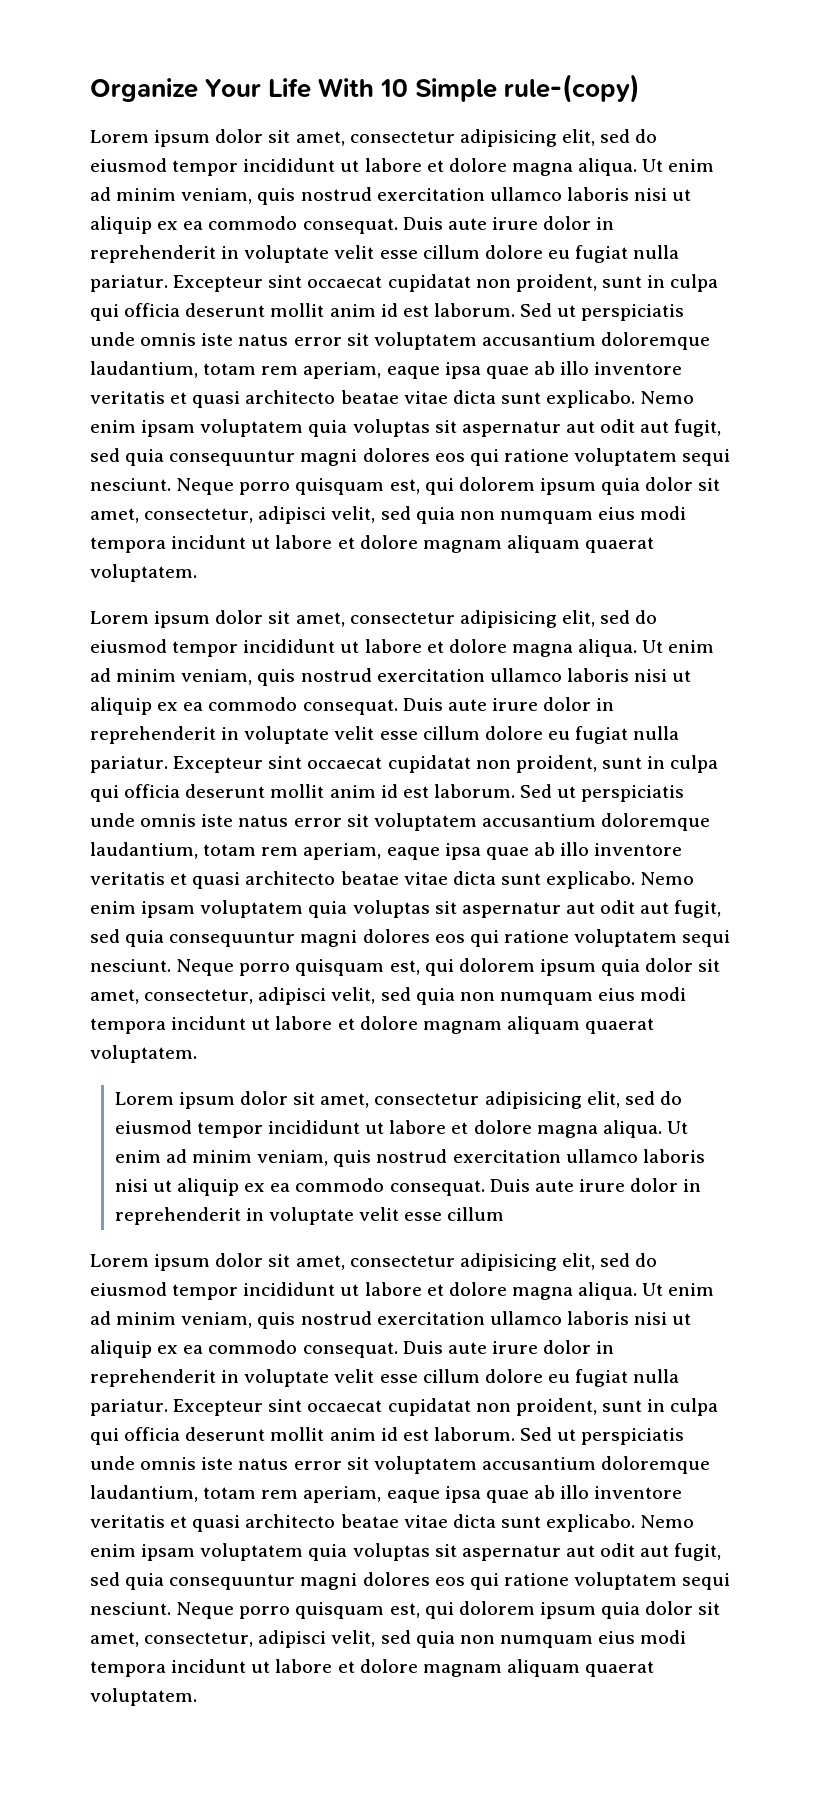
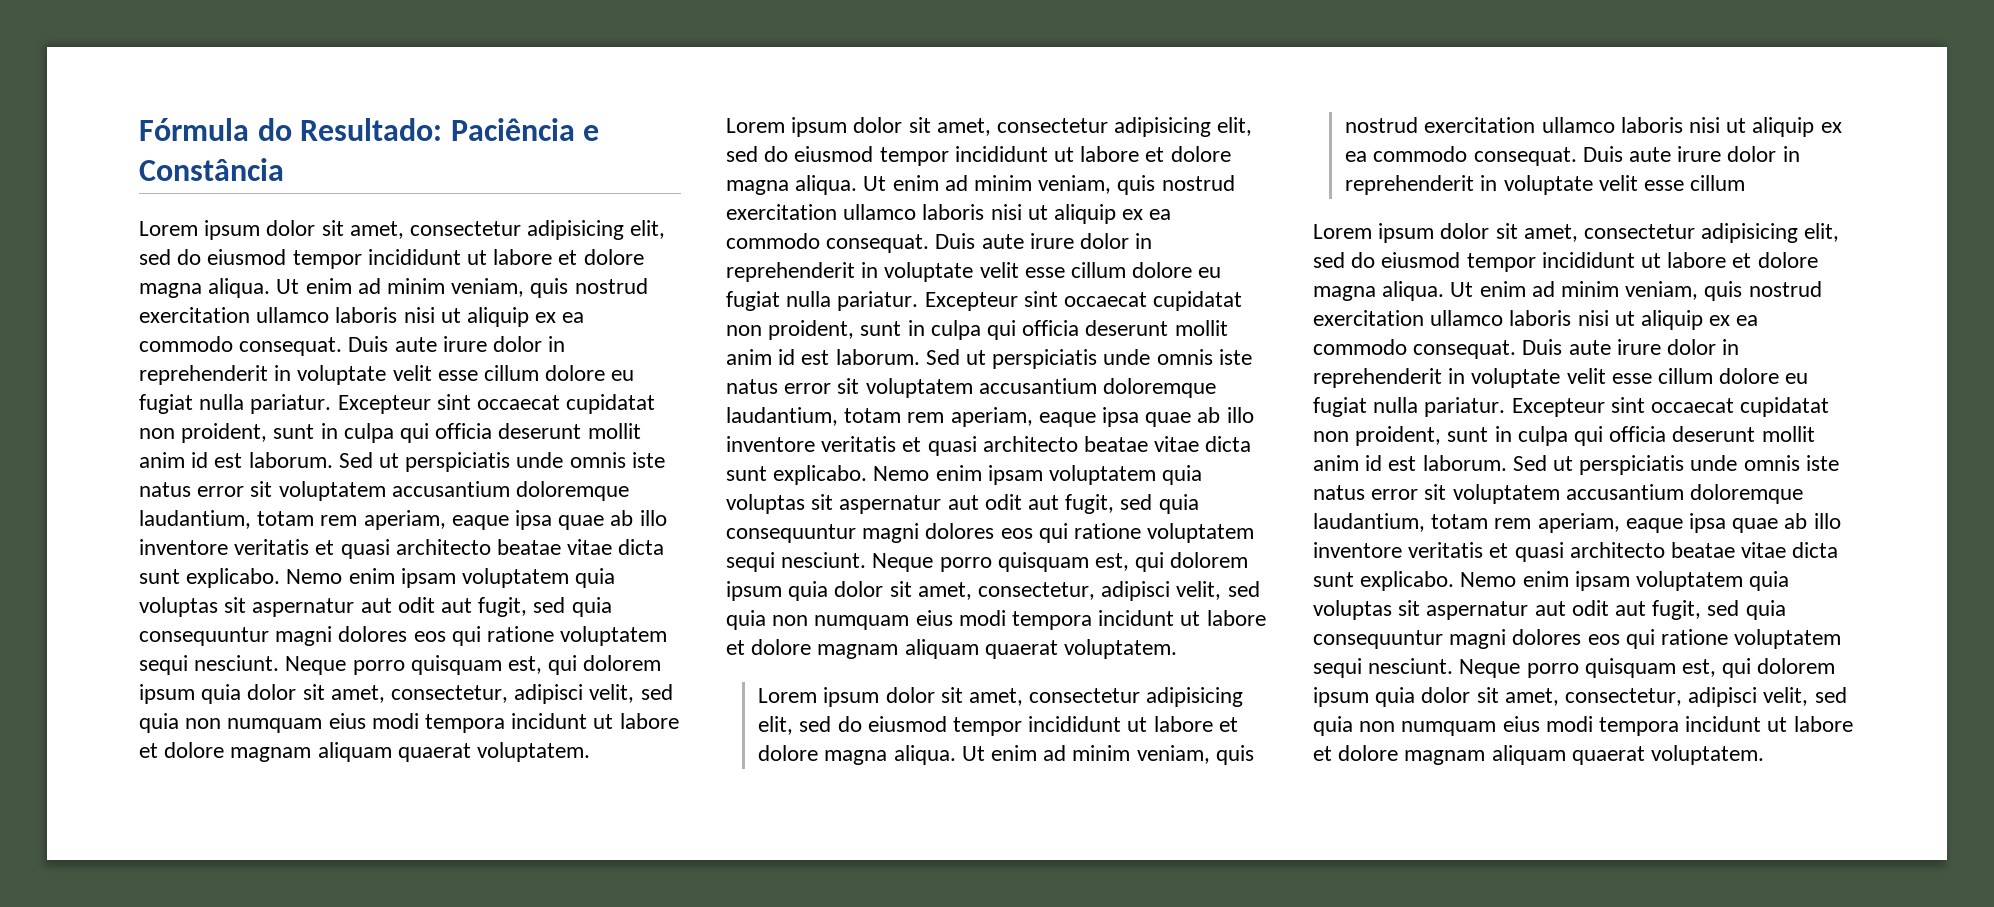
- Organize Your Life With 10 Simple rule-(copy)
+ Fórmula do Resultado: Paciência e Constância

